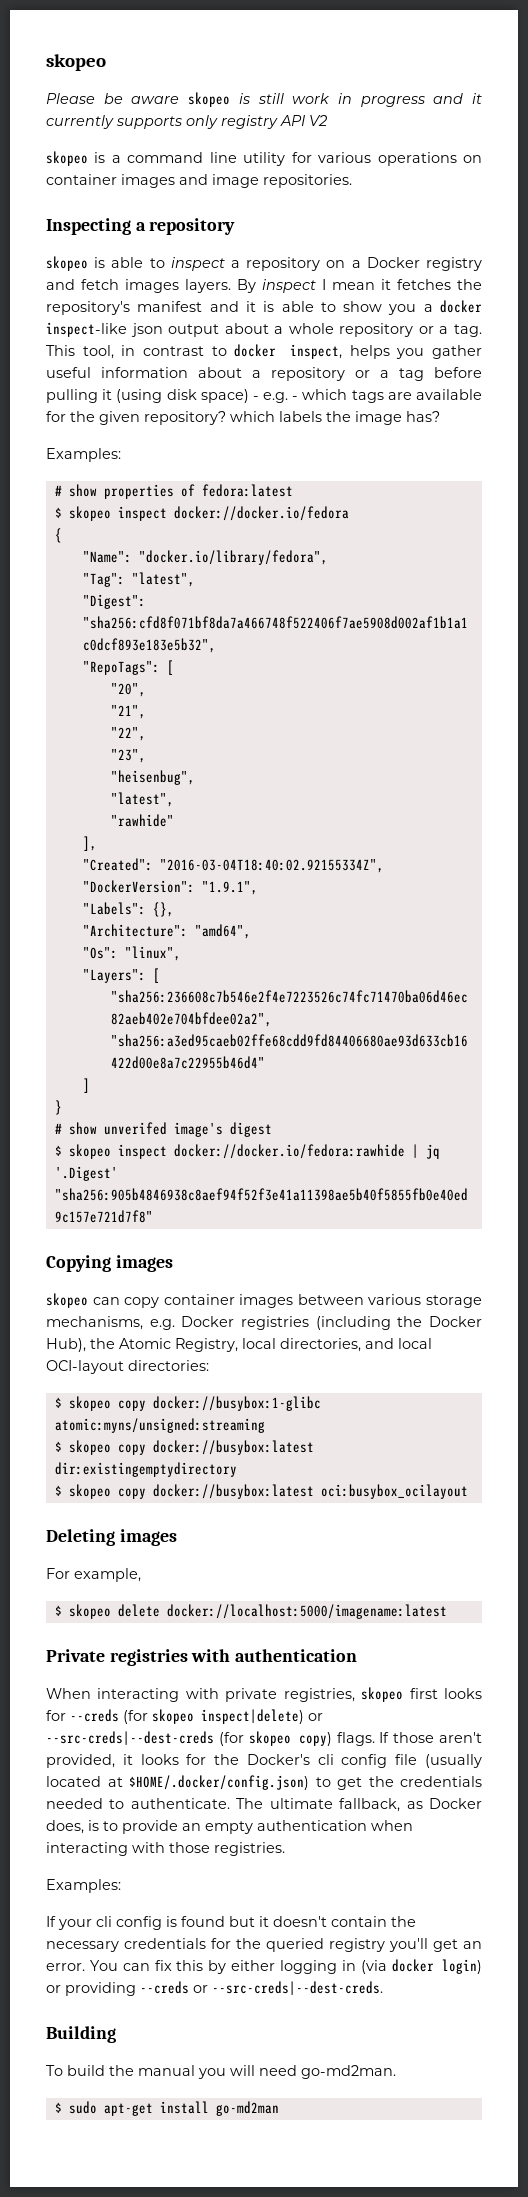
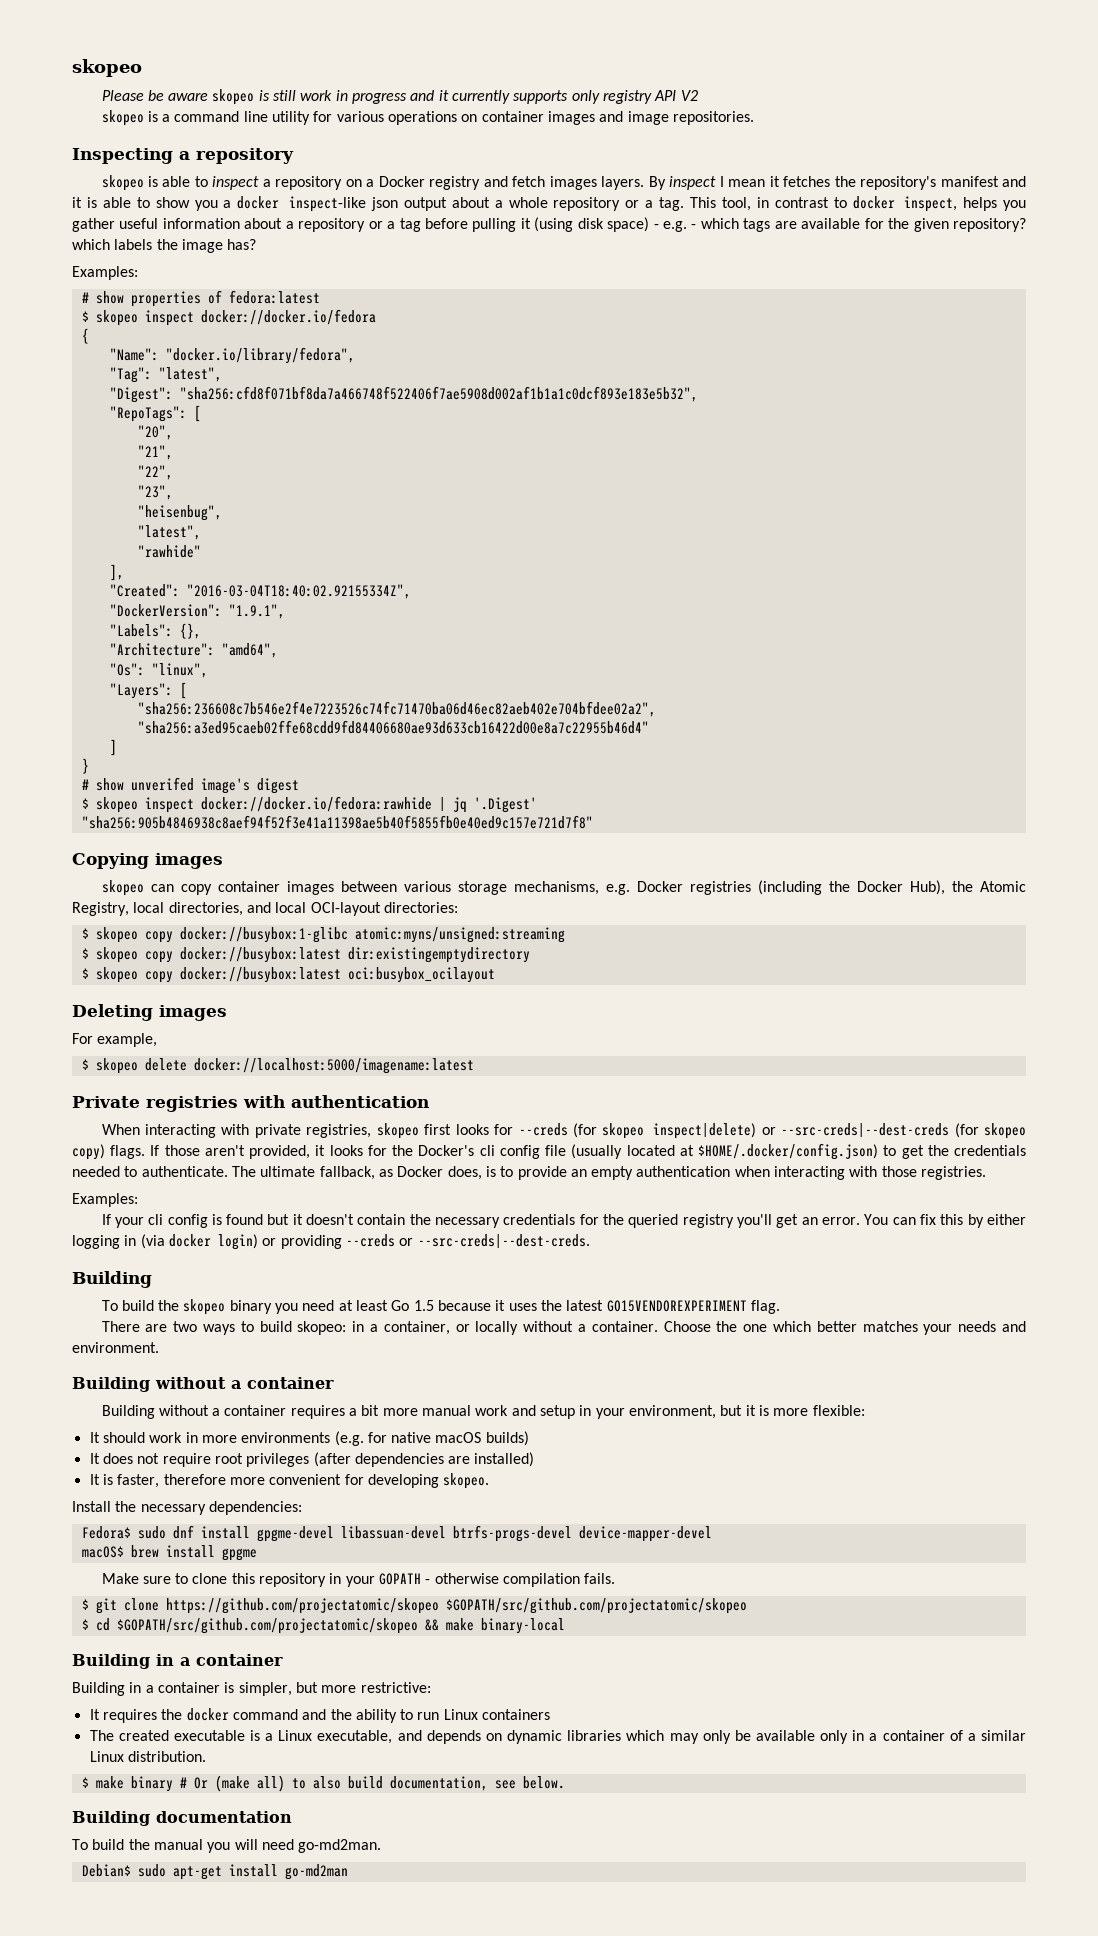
+ To build the skopeo binary you need at least Go 1.5 because it uses the latest GO15VENDOREXPERIMENT flag.
+ There are two ways to build skopeo: in a container, or locally without a container. Choose the one which better matches your needs and environment.
+ Building without a container
+ Building without a container requires a bit more manual work and setup in your environment, but it is more flexible:
+ It should work in more environments (e.g. for native macOS builds)
+ It does not require root privileges (after dependencies are installed)
+ It is faster, therefore more convenient for developing skopeo.
+ Install the necessary dependencies:
+ Fedora$ sudo dnf install gpgme-devel libassuan-devel btrfs-progs-devel device-mapper-devel
+ macOS$ brew install gpgme
+ Make sure to clone this repository in your GOPATH - otherwise compilation fails.
+ $ git clone https://github.com/projectatomic/skopeo $GOPATH/src/github.com/projectatomic/skopeo
+ $ cd $GOPATH/src/github.com/projectatomic/skopeo && make binary-local
+ Building in a container
+ Building in a container is simpler, but more restrictive:
+ It requires the docker command and the ability to run Linux containers
+ The created executable is a Linux executable, and depends on dynamic libraries which may only be available only in a container of a similar Linux distribution.
+ $ make binary # Or (make all) to also build documentation, see below.
+ Building documentation
- $ sudo apt-get install go-md2man
+ Debian$ sudo apt-get install go-md2man

